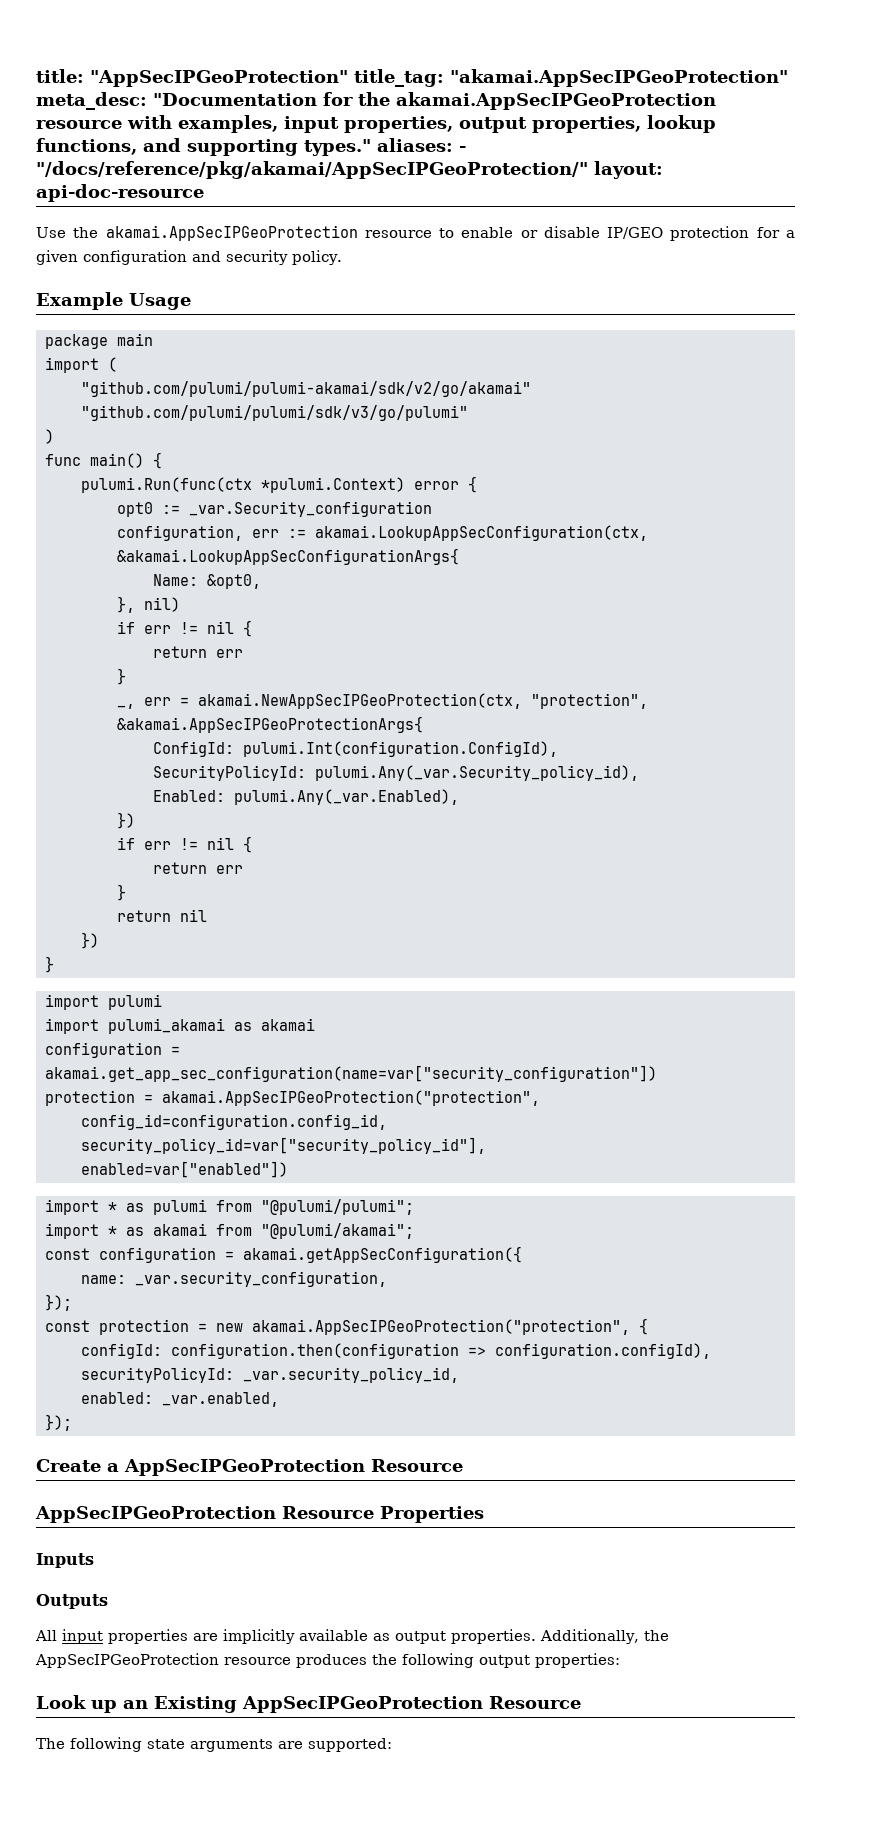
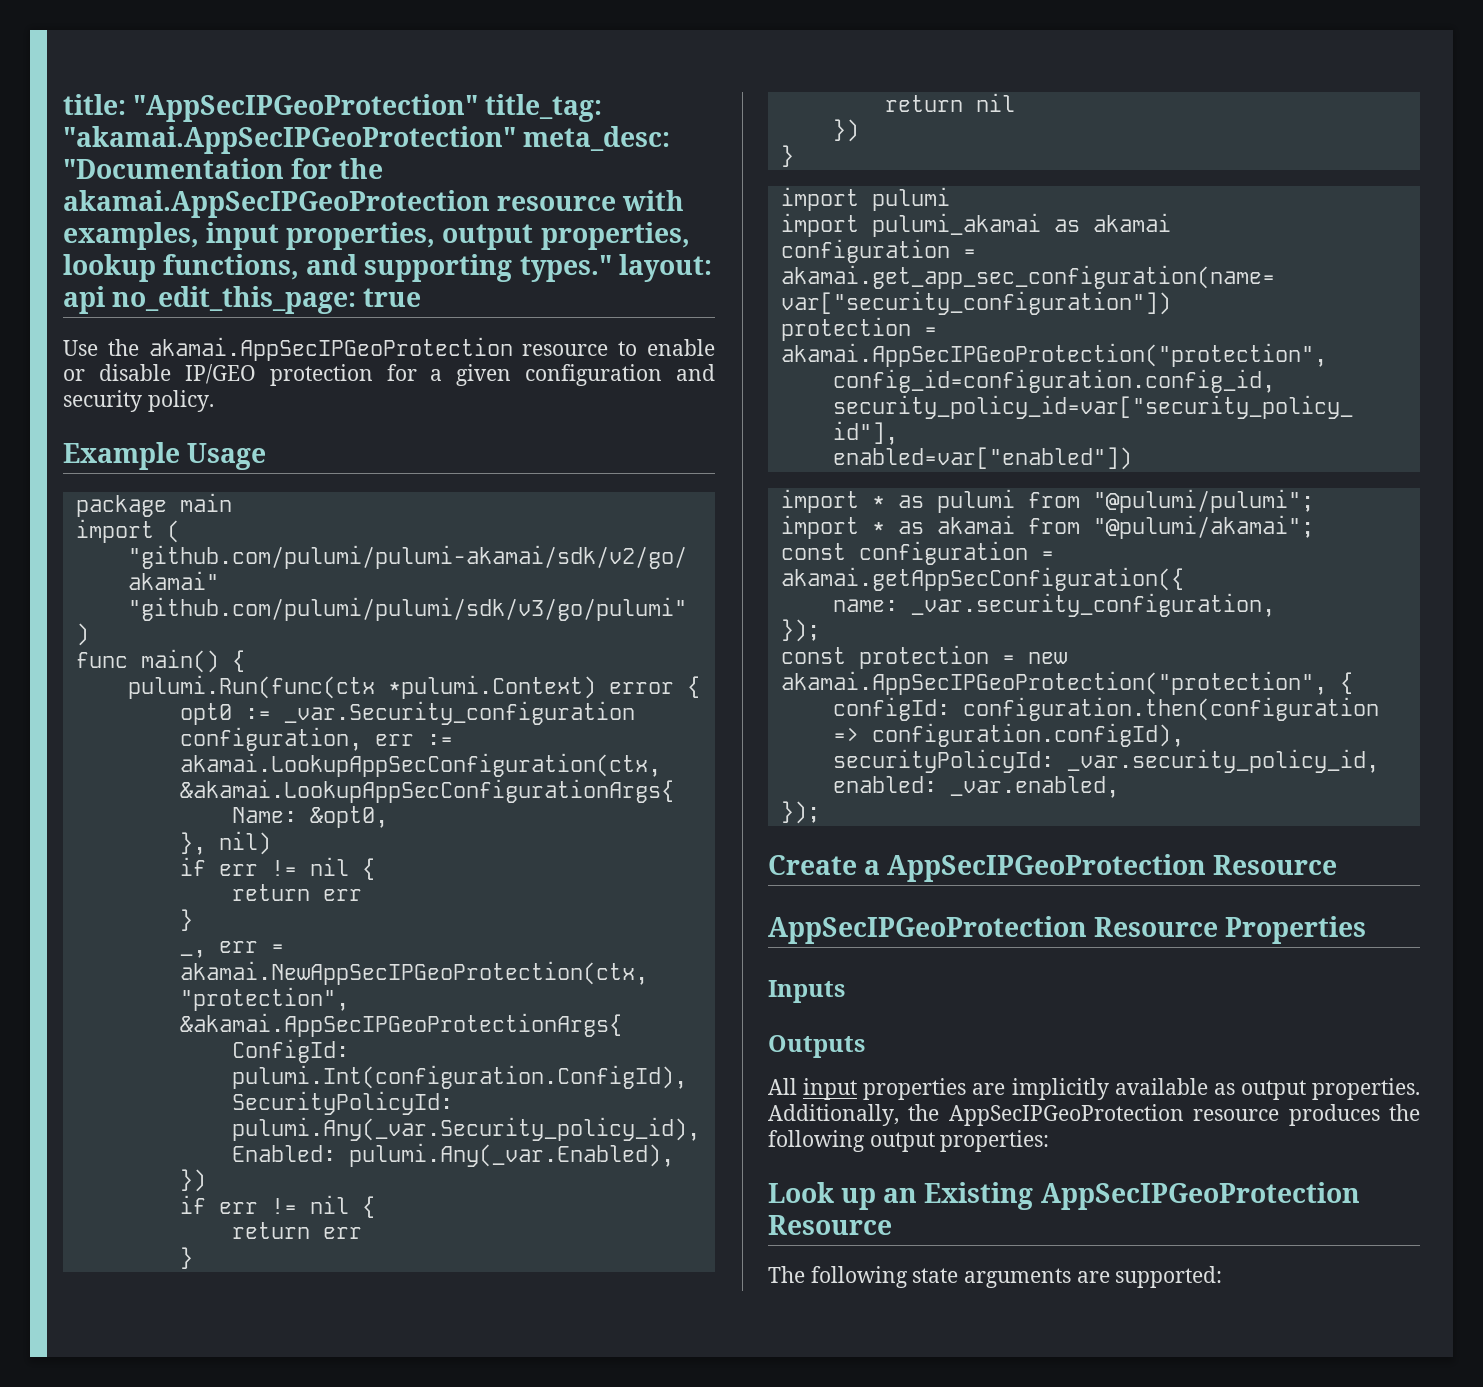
- title: "AppSecIPGeoProtection" title_tag: "akamai.AppSecIPGeoProtection" meta_desc: "Documentation for the akamai.AppSecIPGeoProtection resource with examples, input properties, output properties, lookup functions, and supporting types." aliases: - "/docs/reference/pkg/akamai/AppSecIPGeoProtection/" layout: api-doc-resource
+ title: "AppSecIPGeoProtection" title_tag: "akamai.AppSecIPGeoProtection" meta_desc: "Documentation for the akamai.AppSecIPGeoProtection resource with examples, input properties, output properties, lookup functions, and supporting types." layout: api no_edit_this_page: true

